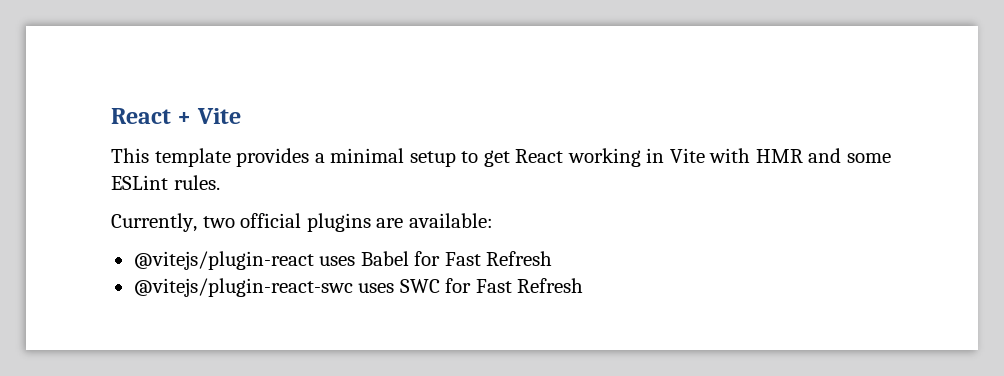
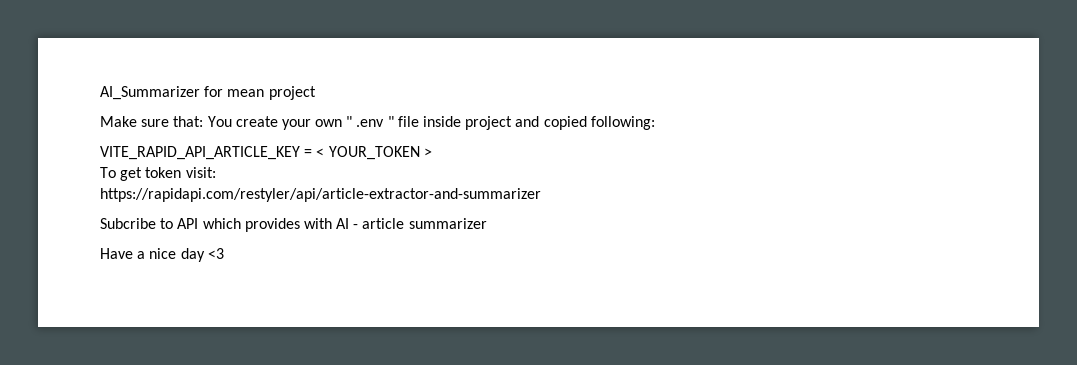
- React + Vite
- This template provides a minimal setup to get React working in Vite with HMR and some ESLint rules.
- Currently, two official plugins are available:
- @vitejs/plugin-react uses Babel for Fast Refresh
- @vitejs/plugin-react-swc uses SWC for Fast Refresh
+ AI_Summarizer for mean project
+ Make sure that: You create your own " .env " file inside project and copied following:
+ VITE_RAPID_API_ARTICLE_KEY = < YOUR_TOKEN >
+ To get token visit:
+ https://rapidapi.com/restyler/api/article-extractor-and-summarizer
+ Subcribe to API which provides with AI - article summarizer
+ Have a nice day <3

